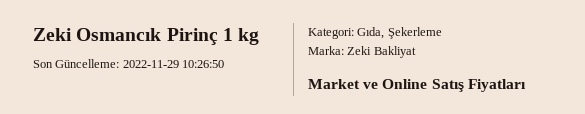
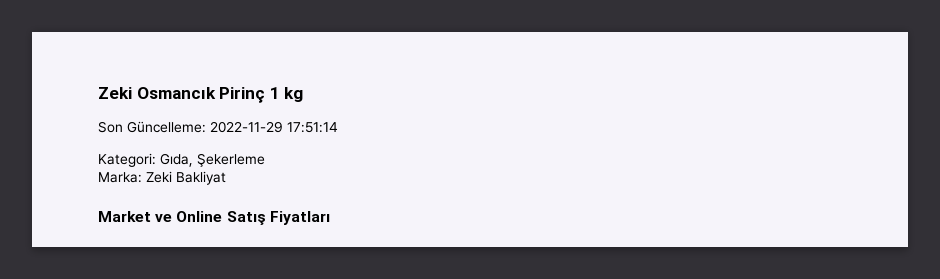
- Son Güncelleme: 2022-11-29 10:26:50
+ Son Güncelleme: 2022-11-29 17:51:14

